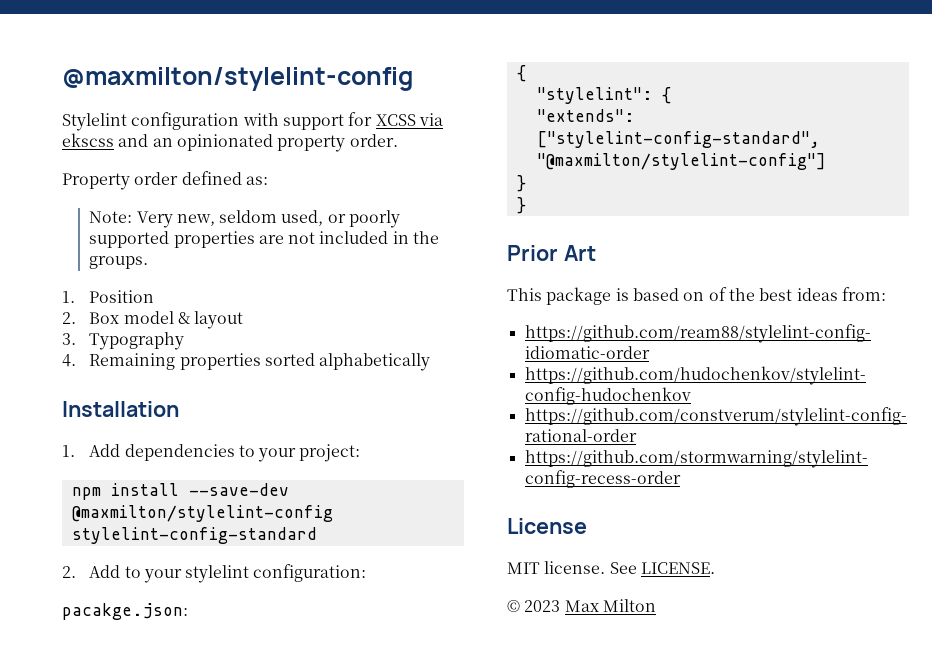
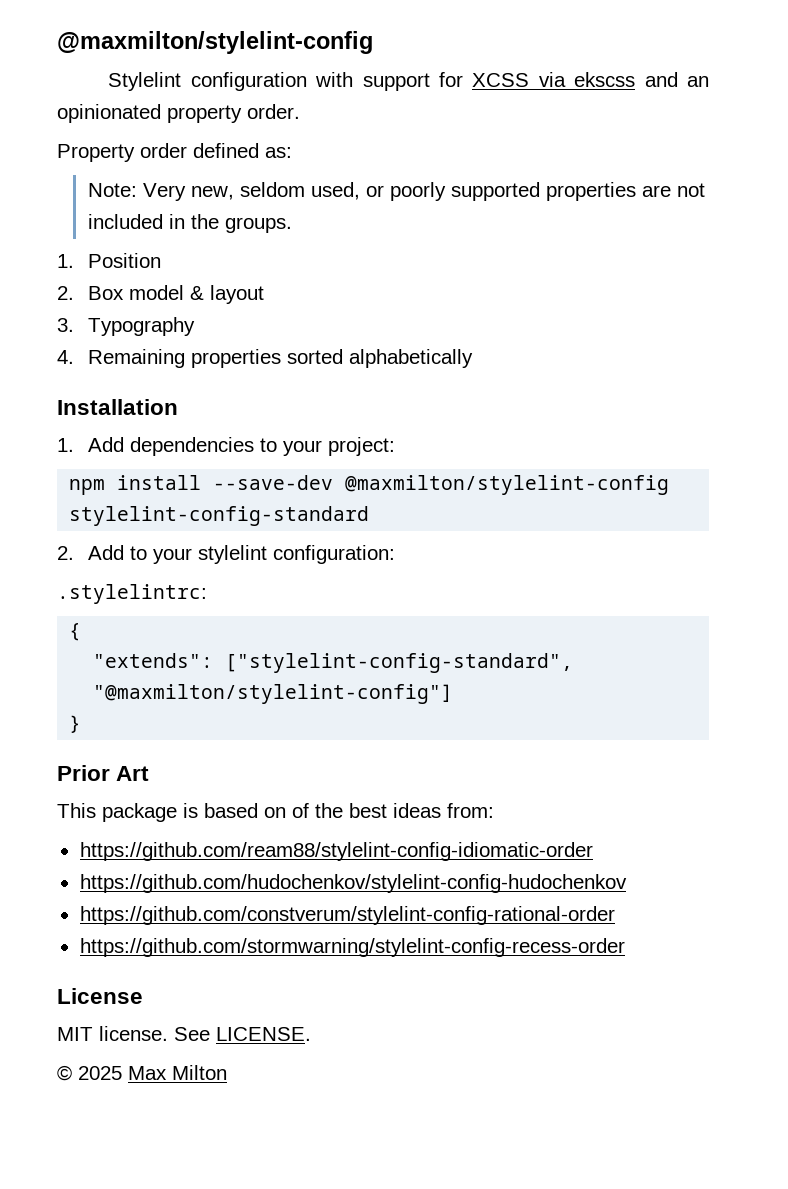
- pacakge.json:
+ .stylelintrc:
  {
- "stylelint": {
  "extends": ["stylelint-config-standard", "@maxmilton/stylelint-config"]
- }
- © 2023 Max Milton
+ © 2025 Max Milton

